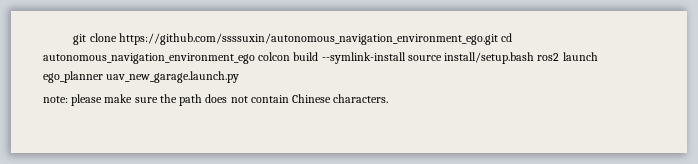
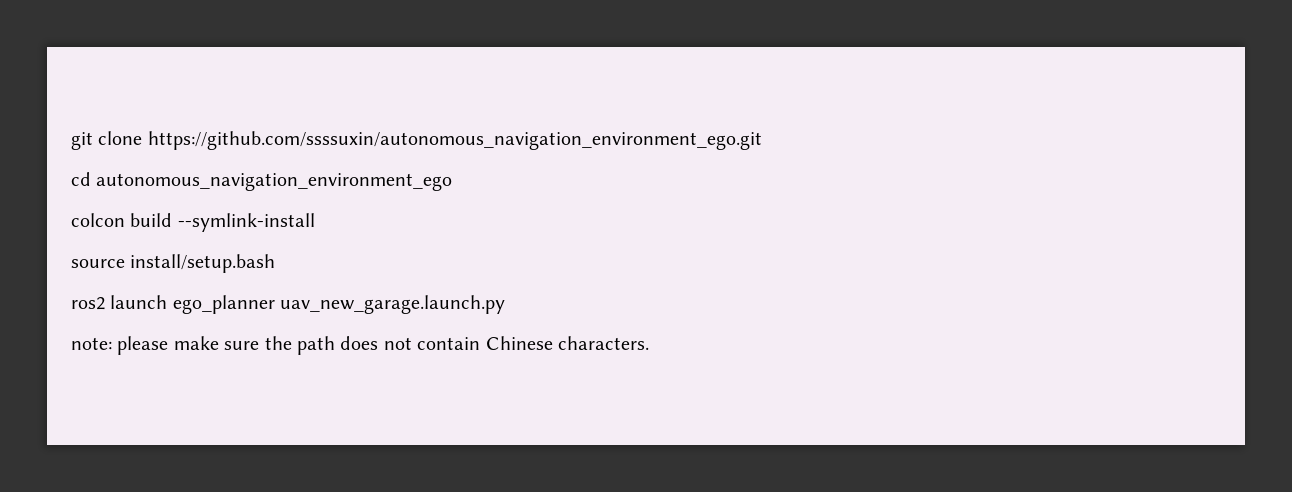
- git clone https://github.com/ssssuxin/autonomous_navigation_environment_ego.git cd autonomous_navigation_environment_ego colcon build --symlink-install source install/setup.bash ros2 launch ego_planner uav_new_garage.launch.py
+ git clone https://github.com/ssssuxin/autonomous_navigation_environment_ego.git
+ cd autonomous_navigation_environment_ego
+ colcon build --symlink-install
+ source install/setup.bash
+ ros2 launch ego_planner uav_new_garage.launch.py

